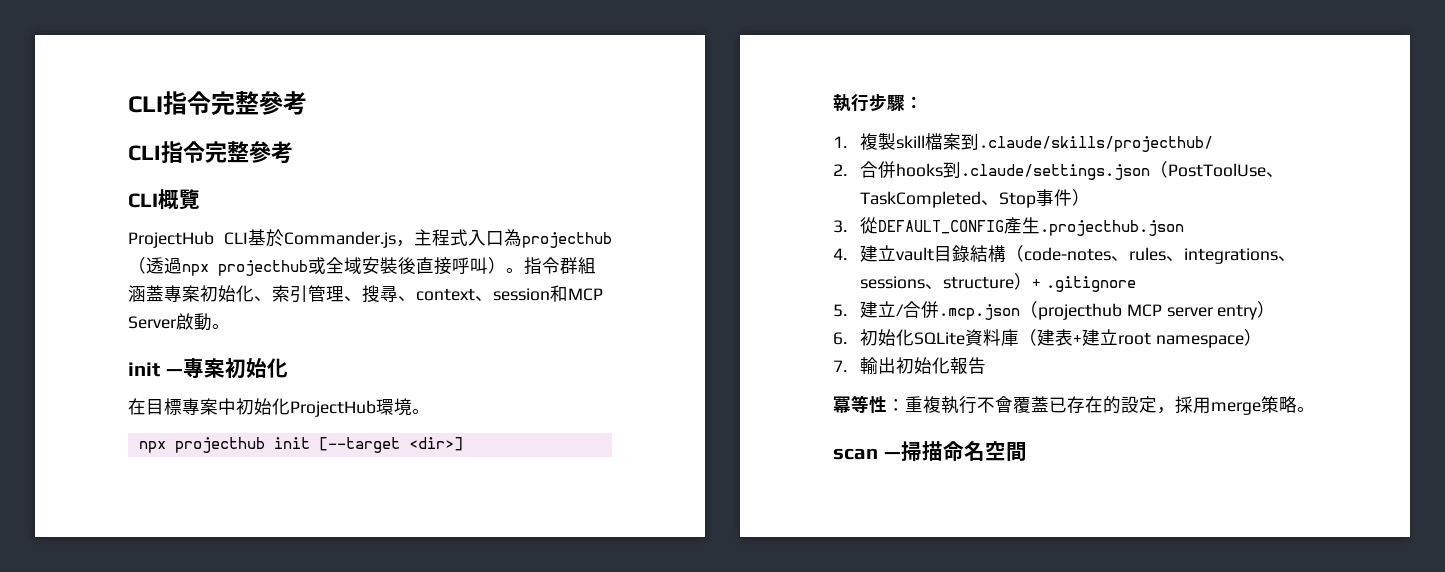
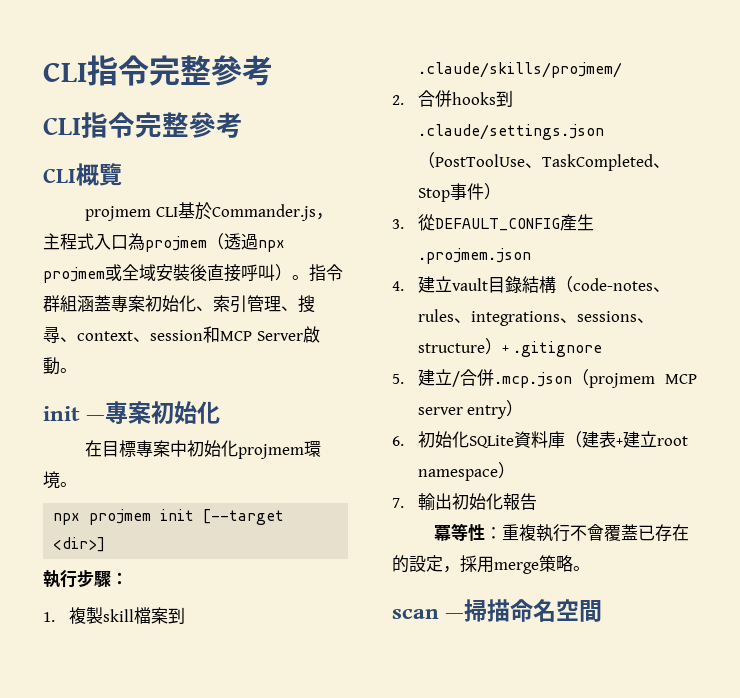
- ProjectHub CLI基於Commander.js，主程式入口為projecthub（透過npx projecthub或全域安裝後直接呼叫）。
+ projmem CLI基於Commander.js，主程式入口為projmem（透過npx projmem或全域安裝後直接呼叫）。
- 在目標專案中初始化ProjectHub環境。
+ 在目標專案中初始化projmem環境。
- npx projecthub init [--target <dir>]
+ npx projmem init [--target <dir>]
- 1.複製skill檔案到.claude/skills/projecthub/
+ 1.複製skill檔案到.claude/skills/projmem/
- 3.從DEFAULT_CONFIG產生.projecthub.json
+ 3.從DEFAULT_CONFIG產生.projmem.json
- 5.建立/合併.mcp.json（projecthub MCP server entry）
+ 5.建立/合併.mcp.json（projmem MCP server entry）

